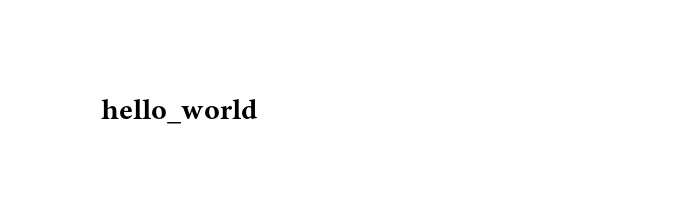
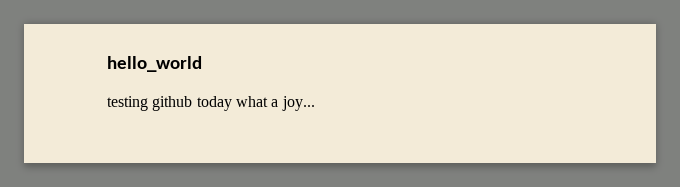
+ testing github today what a joy...

